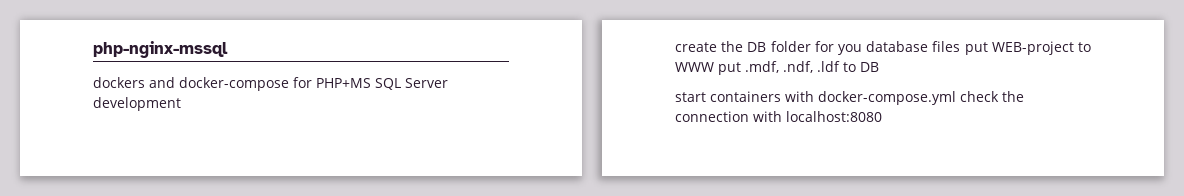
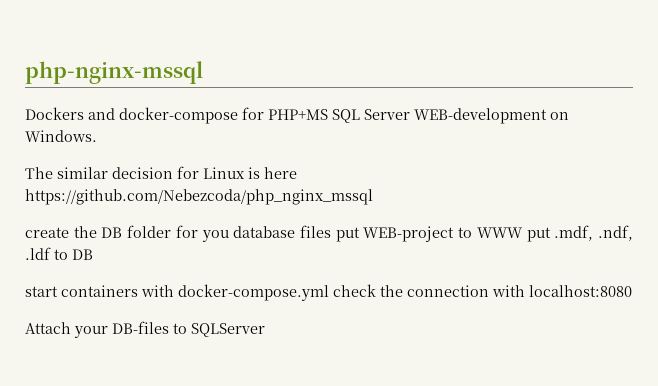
- dockers and docker-compose for PHP+MS SQL Server development
+ Dockers and docker-compose for PHP+MS SQL Server WEB-development on Windows.
+ The similar decision for Linux is here https://github.com/Nebezcoda/php_nginx_mssql
+ Attach your DB-files to SQLServer

